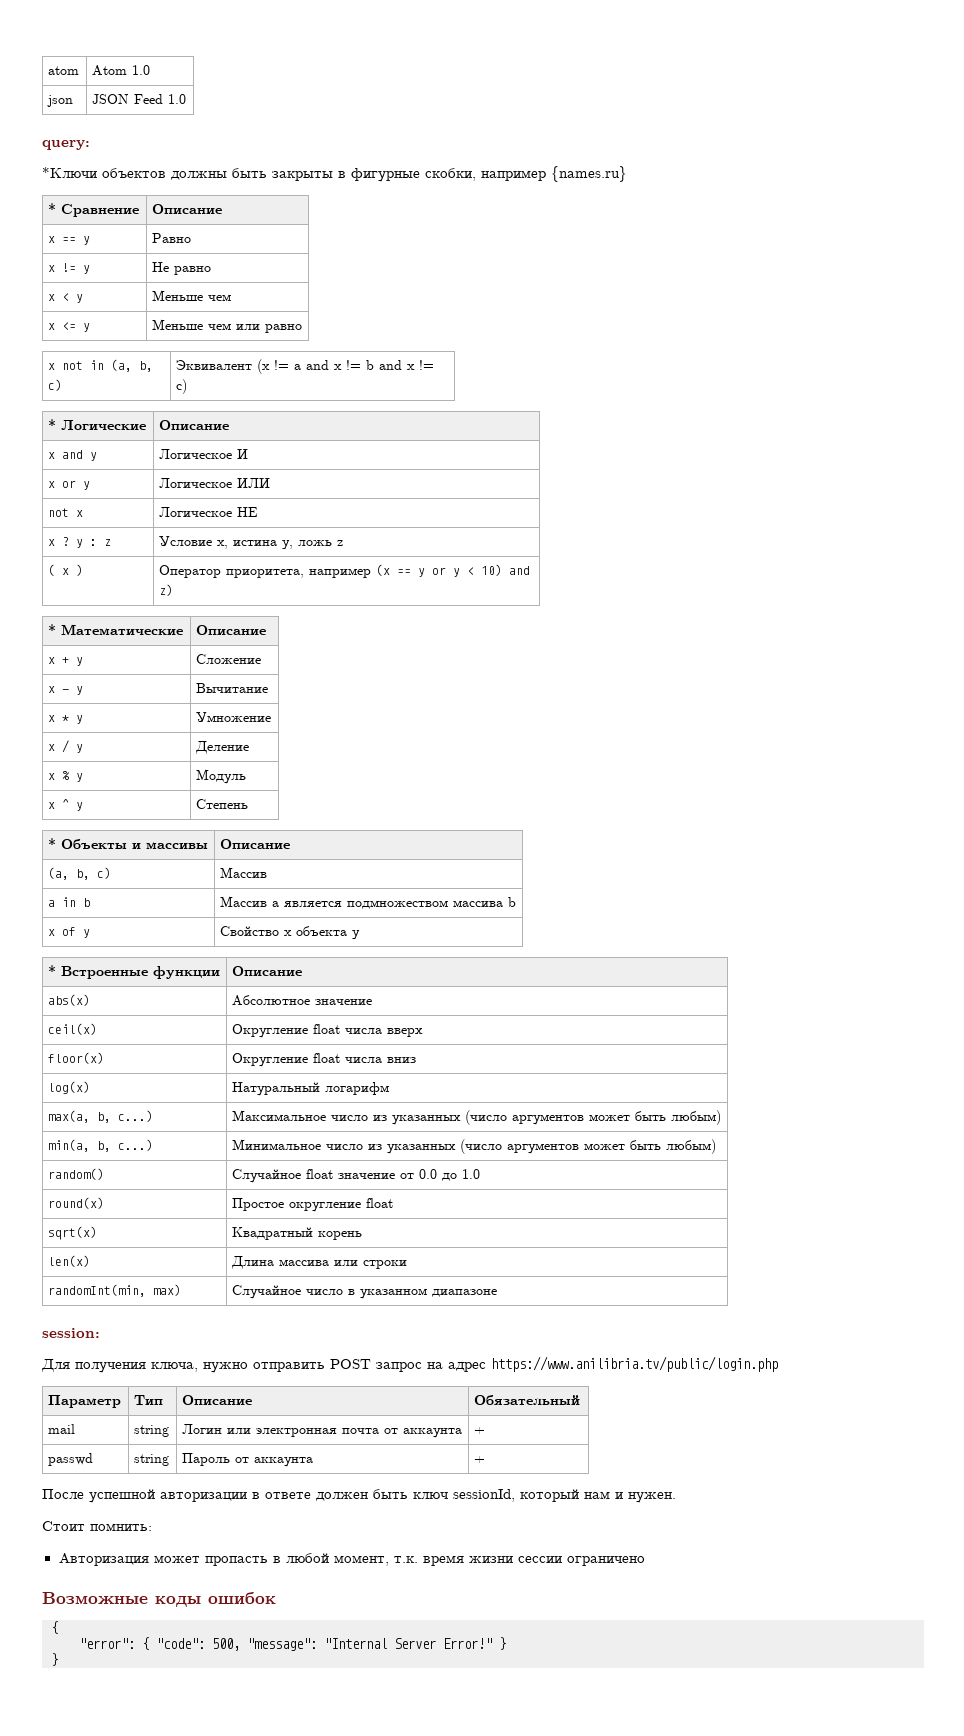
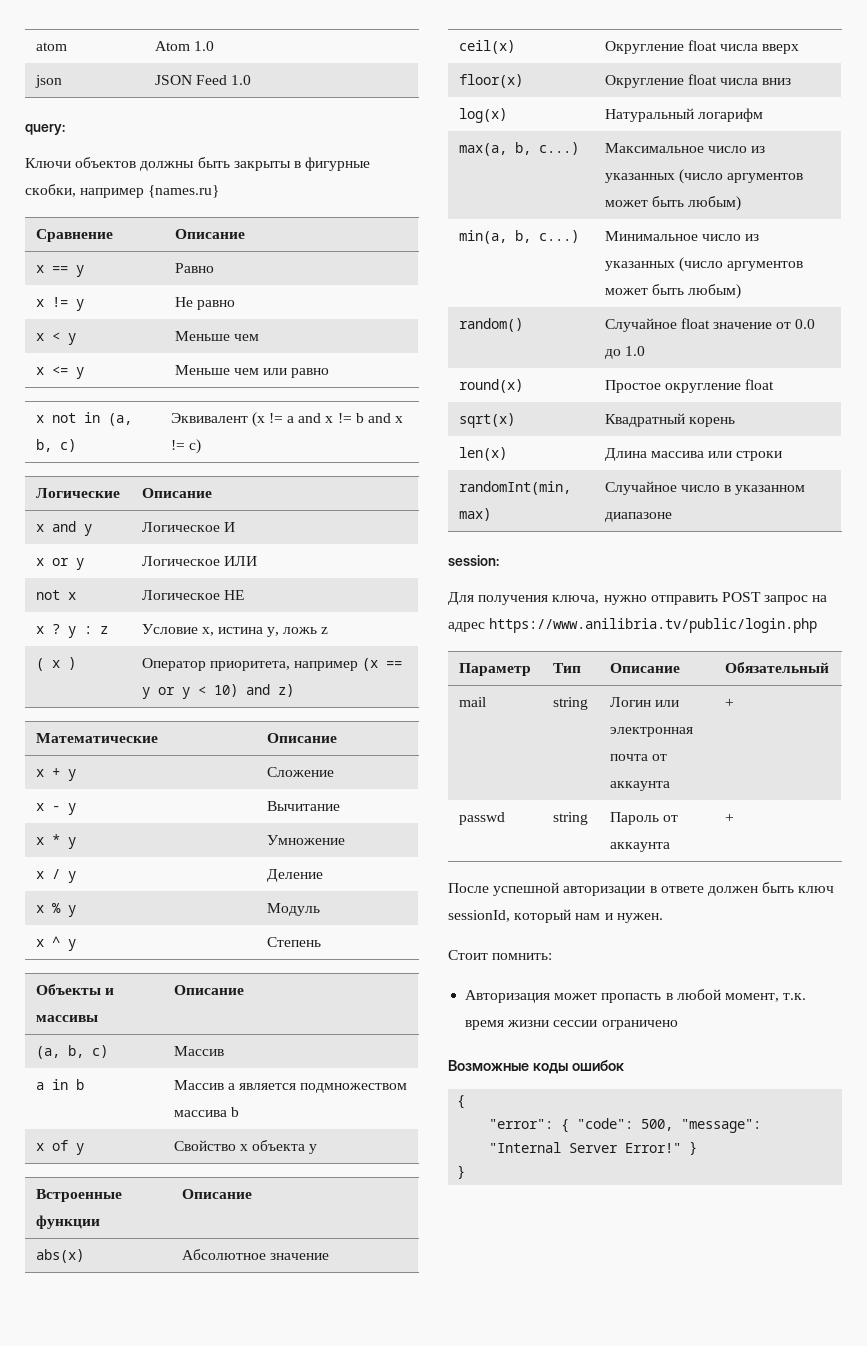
- *Ключи объектов должны быть закрыты в фигурные скобки, например {names.ru}
+ Ключи объектов должны быть закрыты в фигурные скобки, например {names.ru}
- * Сравнение | Описание
+ Сравнение | Описание
- * Логические | Описание
+ Логические | Описание
- * Математические | Описание
+ Математические | Описание
- * Объекты и массивы | Описание
+ Объекты и массивы | Описание
- * Встроенные функции | Описание
+ Встроенные функции | Описание

